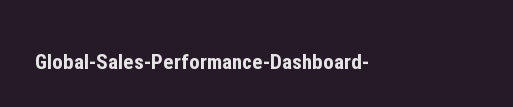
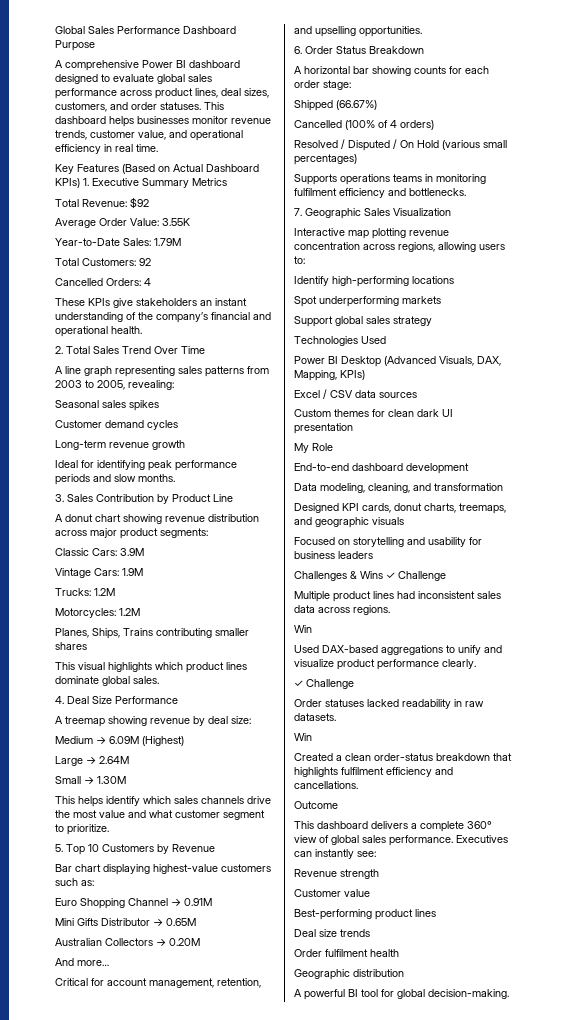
- Global-Sales-Performance-Dashboard-
+ Global Sales Performance Dashboard Purpose
+ A comprehensive Power BI dashboard designed to evaluate global sales performance across product lines, deal sizes, customers, and order statuses. This dashboard helps businesses monitor revenue trends, customer value, and operational efficiency in real time.
+ Key Features (Based on Actual Dashboard KPIs) 1. Executive Summary Metrics
+ Total Revenue: $92
+ Average Order Value: 3.55K
+ Year-to-Date Sales: 1.79M
+ Total Customers: 92
+ Cancelled Orders: 4
+ These KPIs give stakeholders an instant understanding of the company’s financial and operational health.
+ 2. Total Sales Trend Over Time
+ A line graph representing sales patterns from 2003 to 2005, revealing:
+ Seasonal sales spikes
+ Customer demand cycles
+ Long-term revenue growth
+ Ideal for identifying peak performance periods and slow months.
+ 3. Sales Contribution by Product Line
+ A donut chart showing revenue distribution across major product segments:
+ Classic Cars: 3.9M
+ Vintage Cars: 1.9M
+ Trucks: 1.2M
+ Motorcycles: 1.2M
+ Planes, Ships, Trains contributing smaller shares
+ This visual highlights which product lines dominate global sales.
+ 4. Deal Size Performance
+ A treemap showing revenue by deal size:
+ Medium → 6.09M (Highest)
+ Large → 2.64M
+ Small → 1.30M
+ This helps identify which sales channels drive the most value and what customer segment to prioritize.
+ 5. Top 10 Customers by Revenue
+ Bar chart displaying highest-value customers such as:
+ Euro Shopping Channel → 0.91M
+ Mini Gifts Distributor → 0.65M
+ Australian Collectors → 0.20M
+ And more…
+ Critical for account management, retention, and upselling opportunities.
+ 6. Order Status Breakdown
+ A horizontal bar showing counts for each order stage:
+ Shipped (66.67%)
+ Cancelled (100% of 4 orders)
+ Resolved / Disputed / On Hold (various small percentages)
+ Supports operations teams in monitoring fulfilment efficiency and bottlenecks.
+ 7. Geographic Sales Visualization
+ Interactive map plotting revenue concentration across regions, allowing users to:
+ Identify high-performing locations
+ Spot underperforming markets
+ Support global sales strategy
+ Technologies Used
+ Power BI Desktop (Advanced Visuals, DAX, Mapping, KPIs)
+ Excel / CSV data sources
+ Custom themes for clean dark UI presentation
+ My Role
+ End-to-end dashboard development
+ Data modeling, cleaning, and transformation
+ Designed KPI cards, donut charts, treemaps, and geographic visuals
+ Focused on storytelling and usability for business leaders
+ Challenges & Wins ✓ Challenge
+ Multiple product lines had inconsistent sales data across regions.
+ Win
+ Used DAX-based aggregations to unify and visualize product performance clearly.
+ ✓ Challenge
+ Order statuses lacked readability in raw datasets.
+ Win
+ Created a clean order-status breakdown that highlights fulfilment efficiency and cancellations.
+ Outcome
+ This dashboard delivers a complete 360° view of global sales performance. Executives can instantly see:
+ Revenue strength
+ Customer value
+ Best-performing product lines
+ Deal size trends
+ Order fulfilment health
+ Geographic distribution
+ A powerful BI tool for global decision-making.

